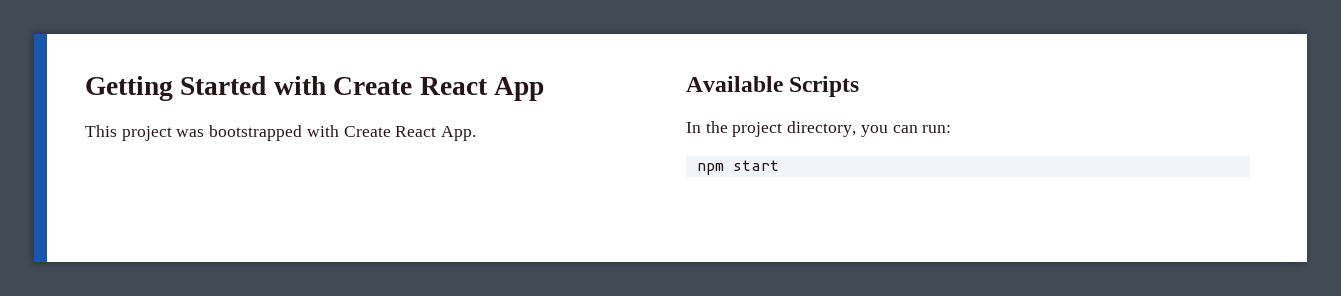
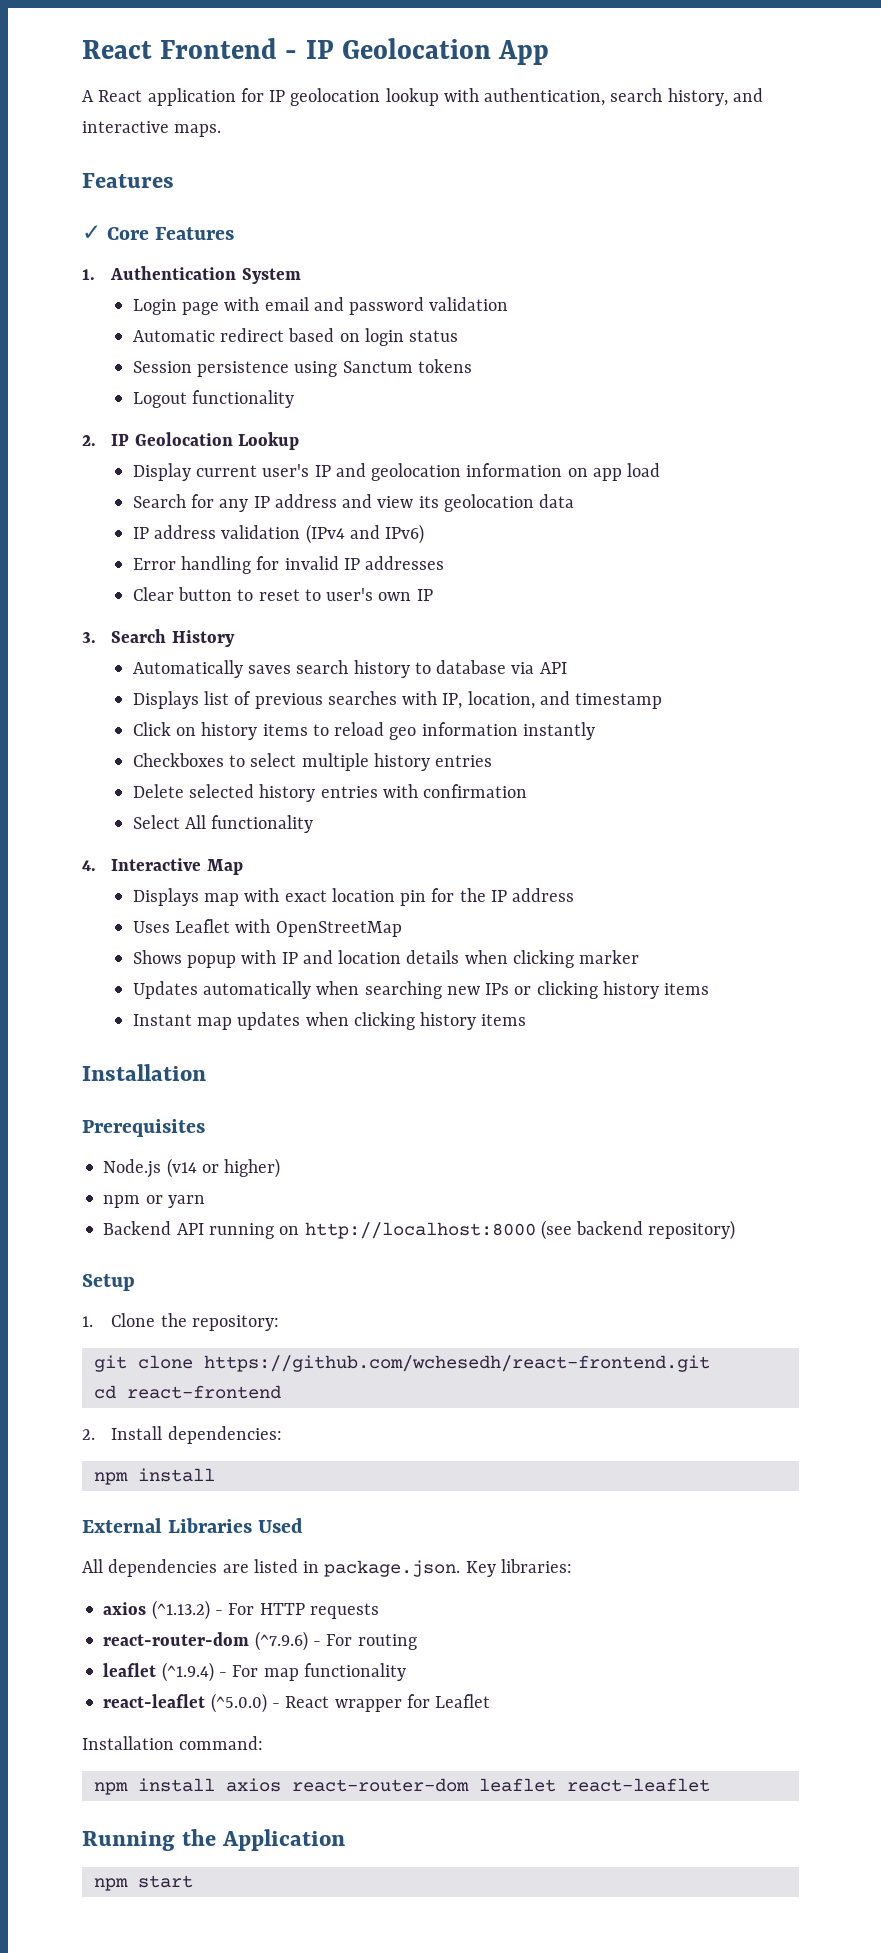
- Getting Started with Create React App
- This project was bootstrapped with Create React App.
- Available Scripts
- In the project directory, you can run:
+ React Frontend - IP Geolocation App
+ A React application for IP geolocation lookup with authentication, search history, and interactive maps.
+ Features
+ ✓ Core Features
+ 1. Authentication System
+ Login page with email and password validation
+ Automatic redirect based on login status
+ Session persistence using Sanctum tokens
+ Logout functionality
+ 2. IP Geolocation Lookup
+ Display current user's IP and geolocation information on app load
+ Search for any IP address and view its geolocation data
+ IP address validation (IPv4 and IPv6)
+ Error handling for invalid IP addresses
+ Clear button to reset to user's own IP
+ 3. Search History
+ Automatically saves search history to database via API
+ Displays list of previous searches with IP, location, and timestamp
+ Click on history items to reload geo information instantly
+ Checkboxes to select multiple history entries
+ Delete selected history entries with confirmation
+ Select All functionality
+ 4. Interactive Map
+ Displays map with exact location pin for the IP address
+ Uses Leaflet with OpenStreetMap
+ Shows popup with IP and location details when clicking marker
+ Updates automatically when searching new IPs or clicking history items
+ Instant map updates when clicking history items
+ Installation
+ Prerequisites
+ Node.js (v14 or higher)
+ npm or yarn
+ Backend API running on http://localhost:8000 (see backend repository)
+ Setup
+ 1. Clone the repository:
+ git clone https://github.com/wchesedh/react-frontend.git
+ cd react-frontend
+ 2. Install dependencies:
+ npm install
+ External Libraries Used
+ All dependencies are listed in package.json. Key libraries:
+ axios (^1.13.2) - For HTTP requests
+ react-router-dom (^7.9.6) - For routing
+ leaflet (^1.9.4) - For map functionality
+ react-leaflet (^5.0.0) - React wrapper for Leaflet
+ Installation command:
+ npm install axios react-router-dom leaflet react-leaflet
+ Running the Application

